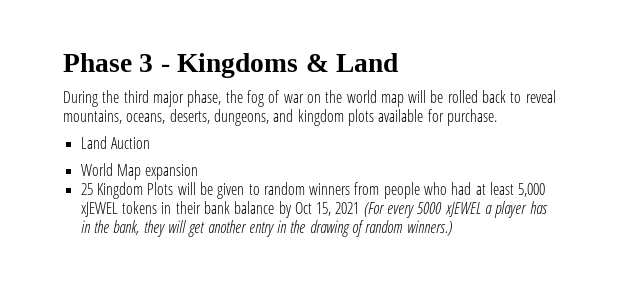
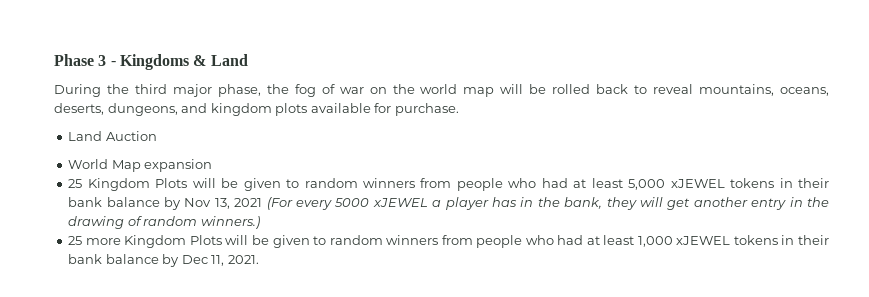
- 25 Kingdom Plots will be given to random winners from people who had at least 5,000 xJEWEL tokens in their bank balance by Oct 15, 2021 (For every 5000 xJEWEL a player has in the bank, they will get another entry in the drawing of random winners.)
+ 25 Kingdom Plots will be given to random winners from people who had at least 5,000 xJEWEL tokens in their bank balance by Nov 13, 2021 (For every 5000 xJEWEL a player has in the bank, they will get another entry in the drawing of random winners.)
+ 25 more Kingdom Plots will be given to random winners from people who had at least 1,000 xJEWEL tokens in their bank balance by Dec 11, 2021.

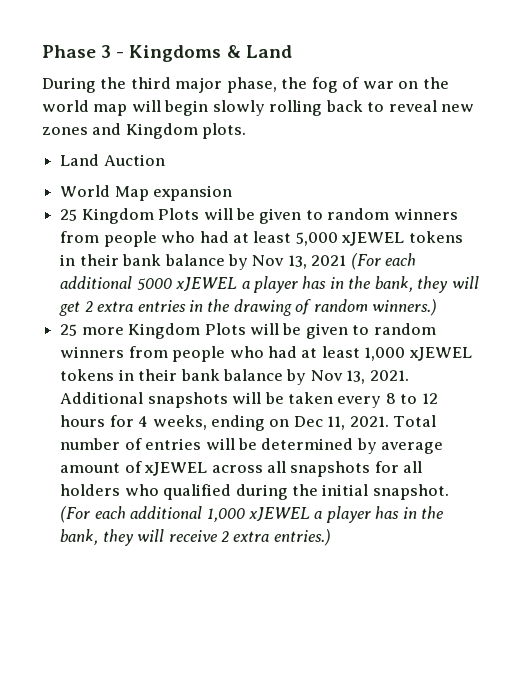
- During the third major phase, the fog of war on the world map will be rolled back to reveal mountains, oceans, deserts, dungeons, and kingdom plots available for purchase.
+ During the third major phase, the fog of war on the world map will begin slowly rolling back to reveal new zones and Kingdom plots.
- 25 Kingdom Plots will be given to random winners from people who had at least 5,000 xJEWEL tokens in their bank balance by Nov 13, 2021 (For every 5000 xJEWEL a player has in the bank, they will get another entry in the drawing of random winners.)
+ 25 Kingdom Plots will be given to random winners from people who had at least 5,000 xJEWEL tokens in their bank balance by Nov 13, 2021 (For each additional 5000 xJEWEL a player has in the bank, they will get 2 extra entries in the drawing of random winners.)
- 25 more Kingdom Plots will be given to random winners from people who had at least 1,000 xJEWEL tokens in their bank balance by Dec 11, 2021.
+ 25 more Kingdom Plots will be given to random winners from people who had at least 1,000 xJEWEL tokens in their bank balance by Nov 13, 2021. Additional snapshots will be taken every 8 to 12 hours for 4 weeks, ending on Dec 11, 2021. Total number of entries will be determined by average amount of xJEWEL across all snapshots for all holders who qualified during the initial snapshot. (For each additional 1,000 xJEWEL a player has in the bank, they will receive 2 extra entries.)

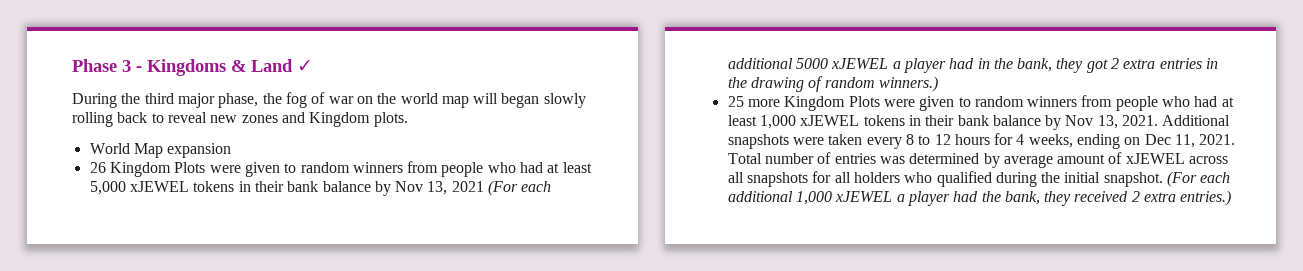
- Phase 3 - Kingdoms & Land
+ Phase 3 - Kingdoms & Land ✓
- During the third major phase, the fog of war on the world map will begin slowly rolling back to reveal new zones and Kingdom plots.
+ During the third major phase, the fog of war on the world map will began slowly rolling back to reveal new zones and Kingdom plots.
- Land Auction
- 25 Kingdom Plots will be given to random winners from people who had at least 5,000 xJEWEL tokens in their bank balance by Nov 13, 2021 (For each additional 5000 xJEWEL a player has in the bank, they will get 2 extra entries in the drawing of random winners.)
+ 26 Kingdom Plots were given to random winners from people who had at least 5,000 xJEWEL tokens in their bank balance by Nov 13, 2021 (For each additional 5000 xJEWEL a player had in the bank, they got 2 extra entries in the drawing of random winners.)
- 25 more Kingdom Plots will be given to random winners from people who had at least 1,000 xJEWEL tokens in their bank balance by Nov 13, 2021.
+ 25 more Kingdom Plots were given to random winners from people who had at least 1,000 xJEWEL tokens in their bank balance by Nov 13, 2021.
- Additional snapshots will be taken every 8 to 12 hours for 4 weeks, ending on Dec 11, 2021.
+ Additional snapshots were taken every 8 to 12 hours for 4 weeks, ending on Dec 11, 2021.
- Total number of entries will be determined by average amount of xJEWEL across all snapshots for all holders who qualified during the initial snapshot.
+ Total number of entries was determined by average amount of xJEWEL across all snapshots for all holders who qualified during the initial snapshot.
- (For each additional 1,000 xJEWEL a player has in the bank, they will receive 2 extra entries.)
+ (For each additional 1,000 xJEWEL a player had the bank, they received 2 extra entries.)

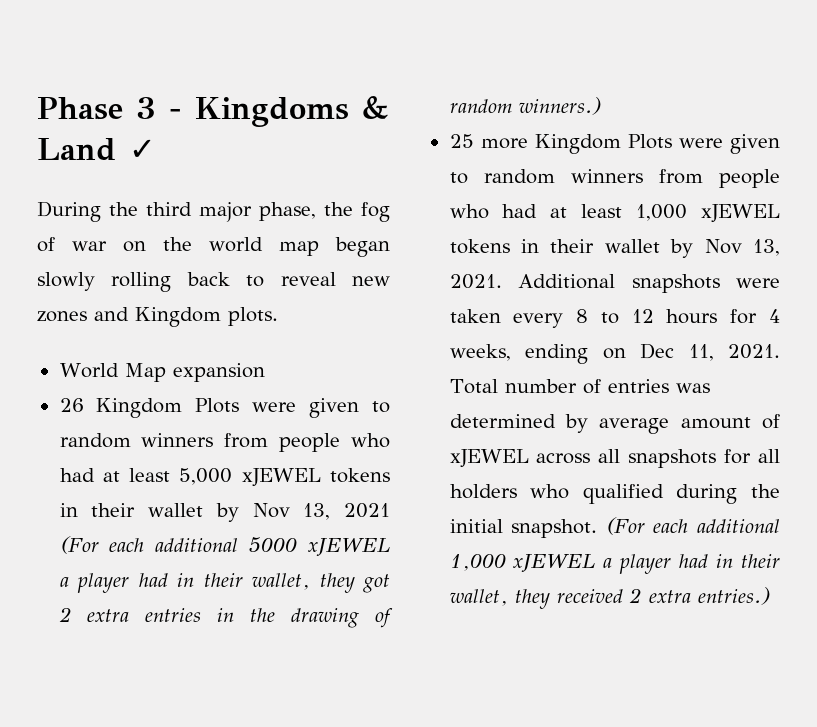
- During the third major phase, the fog of war on the world map will began slowly rolling back to reveal new zones and Kingdom plots.
+ During the third major phase, the fog of war on the world map began slowly rolling back to reveal new zones and Kingdom plots.
- 26 Kingdom Plots were given to random winners from people who had at least 5,000 xJEWEL tokens in their bank balance by Nov 13, 2021 (For each additional 5000 xJEWEL a player had in the bank, they got 2 extra entries in the drawing of random winners.)
+ 26 Kingdom Plots were given to random winners from people who had at least 5,000 xJEWEL tokens in their wallet by Nov 13, 2021 (For each additional 5000 xJEWEL a player had in their wallet, they got 2 extra entries in the drawing of random winners.)
- 25 more Kingdom Plots were given to random winners from people who had at least 1,000 xJEWEL tokens in their bank balance by Nov 13, 2021.
+ 25 more Kingdom Plots were given to random winners from people who had at least 1,000 xJEWEL tokens in their wallet by Nov 13, 2021.
- (For each additional 1,000 xJEWEL a player had the bank, they received 2 extra entries.)
+ (For each additional 1,000 xJEWEL a player had in their wallet, they received 2 extra entries.)

